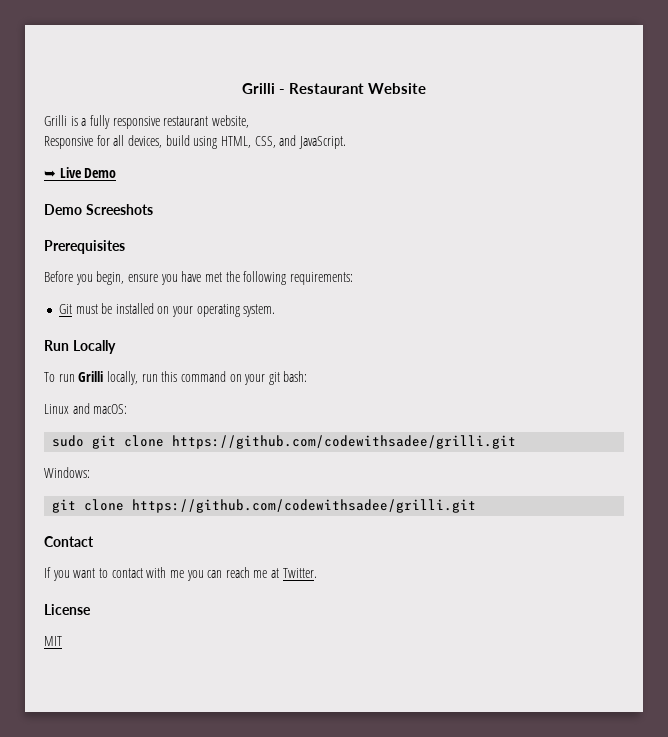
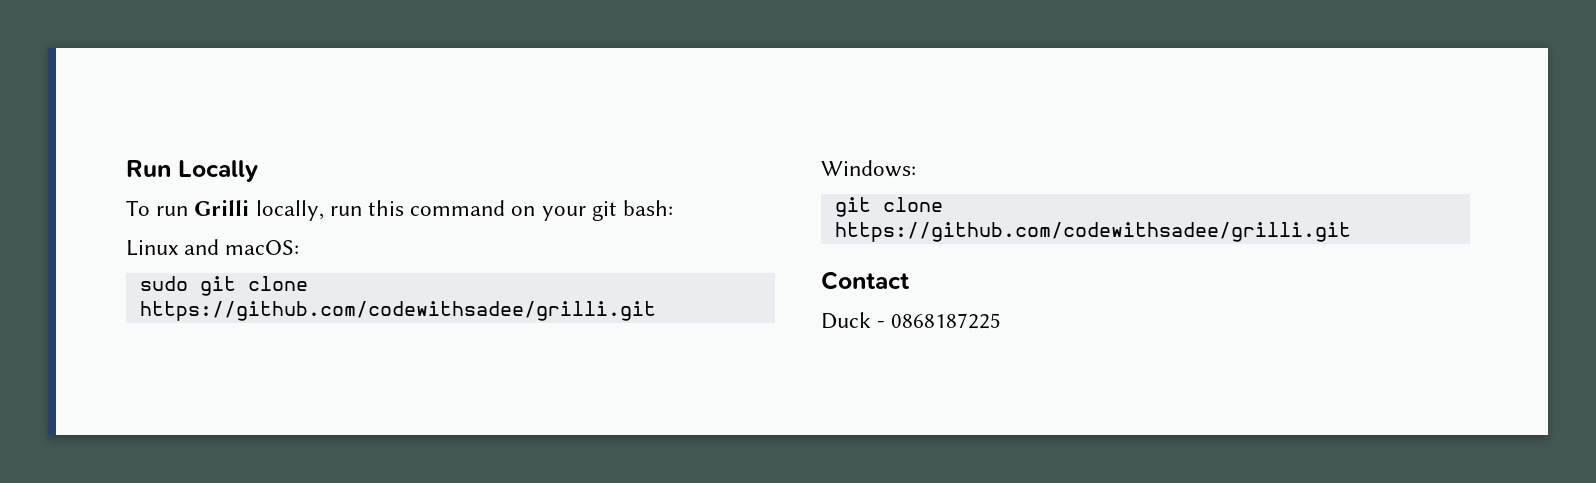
- Grilli - Restaurant Website
- Grilli is a fully responsive restaurant website,
- Responsive for all devices, build using HTML, CSS, and JavaScript.
- ➥ Live Demo
- Demo Screeshots
- Prerequisites
- Before you begin, ensure you have met the following requirements:
- Git must be installed on your operating system.
- If you want to contact with me you can reach me at Twitter.
- License
- MIT
+ Duck - 0868187225

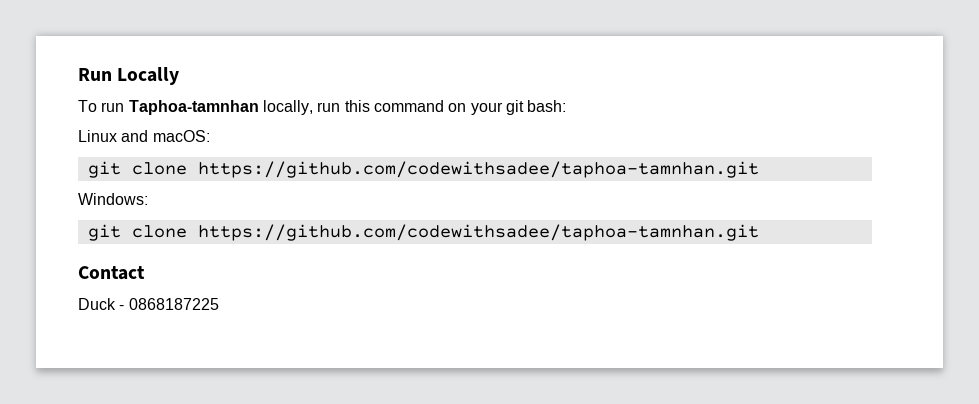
- To run Grilli locally, run this command on your git bash:
+ To run Taphoa-tamnhan locally, run this command on your git bash:
  Linux and macOS:
- sudo git clone https://github.com/codewithsadee/grilli.git
+ git clone https://github.com/codewithsadee/taphoa-tamnhan.git
  Windows:
- git clone https://github.com/codewithsadee/grilli.git
+ git clone https://github.com/codewithsadee/taphoa-tamnhan.git

